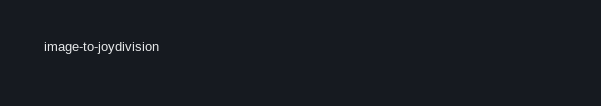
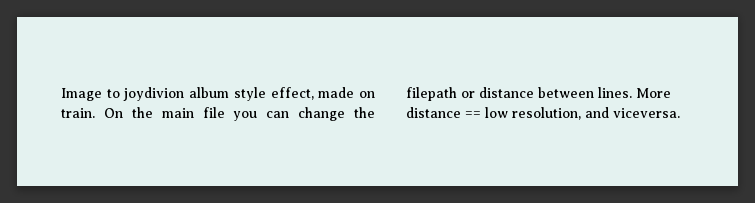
- image-to-joydivision
+ Image to joydivion album style effect, made on train. On the main file you can change the filepath or distance between lines. More distance == low resolution, and viceversa.

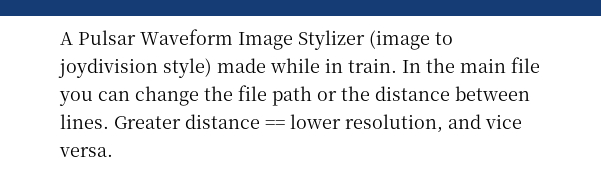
- Image to joydivion album style effect, made on train. On the main file you can change the filepath or distance between lines.
+ A Pulsar Waveform Image Stylizer (image to joydivision style) made while in train. In the main file you can change the file path or the distance between lines.
- More distance == low resolution, and viceversa.
+ Greater distance == lower resolution, and vice versa.

